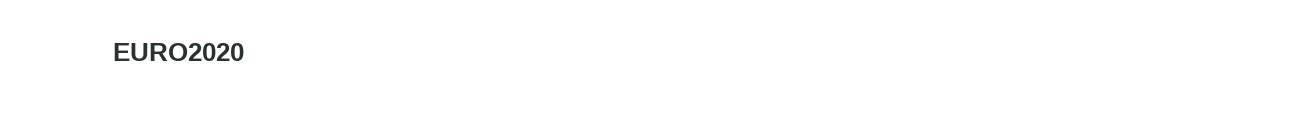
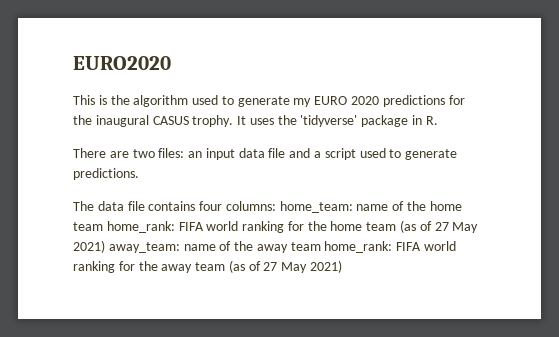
+ This is the algorithm used to generate my EURO 2020 predictions for the inaugural CASUS trophy. It uses the 'tidyverse' package in R.
+ There are two files: an input data file and a script used to generate predictions.
+ The data file contains four columns: home_team: name of the home team home_rank: FIFA world ranking for the home team (as of 27 May 2021) away_team: name of the away team home_rank: FIFA world ranking for the away team (as of 27 May 2021)

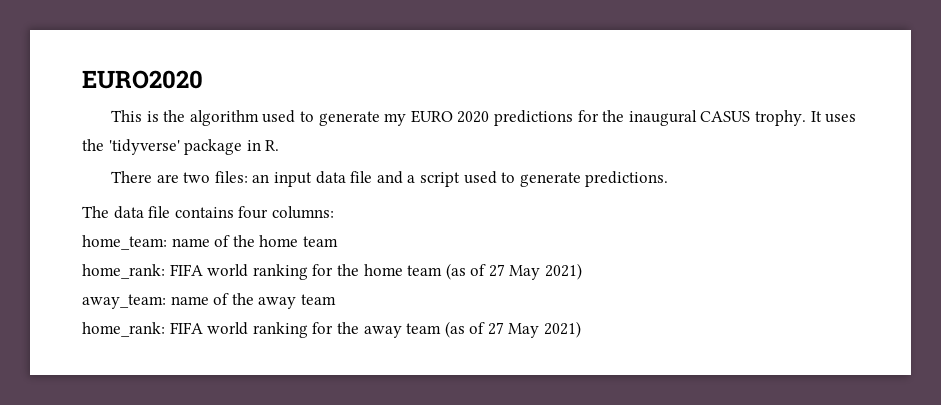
- The data file contains four columns: home_team: name of the home team home_rank: FIFA world ranking for the home team (as of 27 May 2021) away_team: name of the away team home_rank: FIFA world ranking for the away team (as of 27 May 2021)
+ The data file contains four columns:
+ home_team: name of the home team
+ home_rank: FIFA world ranking for the home team (as of 27 May 2021)
+ away_team: name of the away team
+ home_rank: FIFA world ranking for the away team (as of 27 May 2021)

